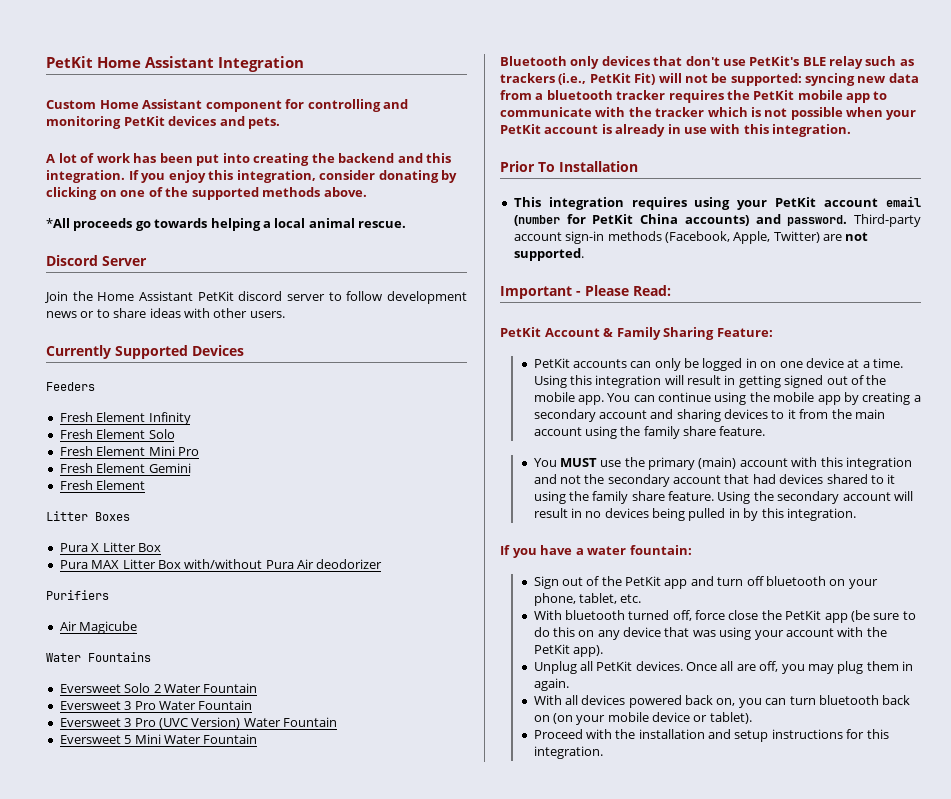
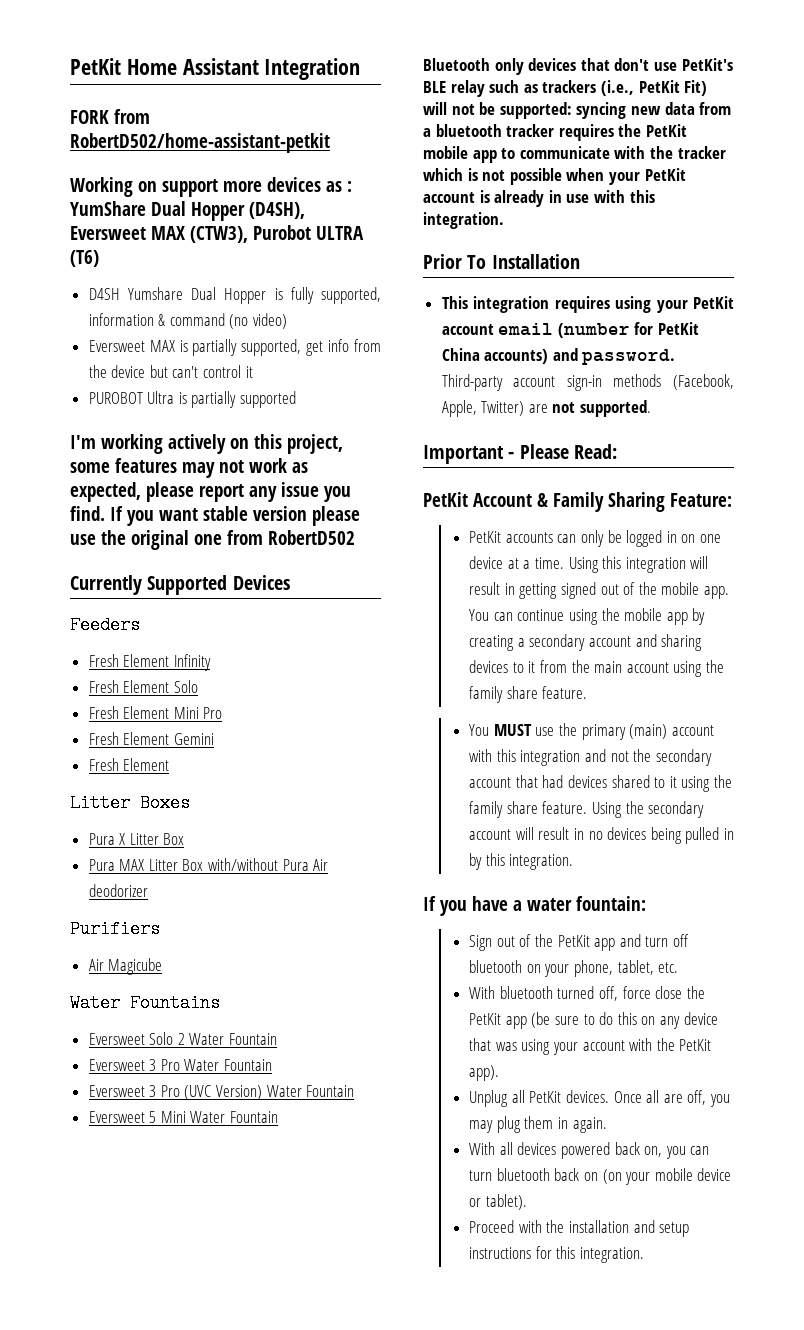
- Custom Home Assistant component for controlling and monitoring PetKit devices and pets.
- A lot of work has been put into creating the backend and this integration. If you enjoy this integration, consider donating by clicking on one of the supported methods above.
- *All proceeds go towards helping a local animal rescue.
- Discord Server
- Join the Home Assistant PetKit discord server to follow development news or to share ideas with other users.
+ FORK from RobertD502/home-assistant-petkit
+ Working on support more devices as : YumShare Dual Hopper (D4SH), Eversweet MAX (CTW3), Purobot ULTRA (T6)
+ D4SH Yumshare Dual Hopper is fully supported, information & command (no video)
+ Eversweet MAX is partially supported, get info from the device but can't control it
+ PUROBOT Ultra is partially supported
+ I'm working actively on this project, some features may not work as expected, please report any issue you find. If you want stable version please use the original one from RobertD502

